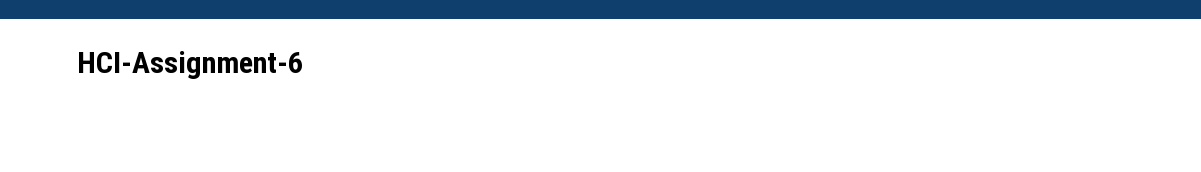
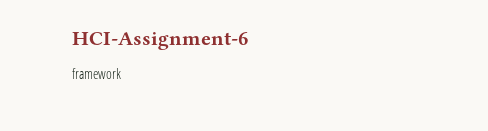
+ framework

